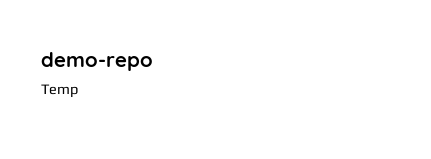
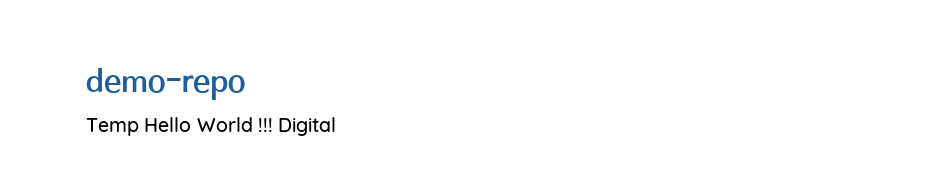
- Temp
+ Temp Hello World !!! Digital

